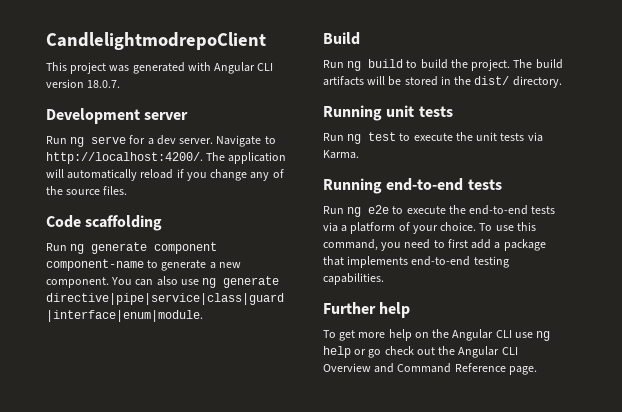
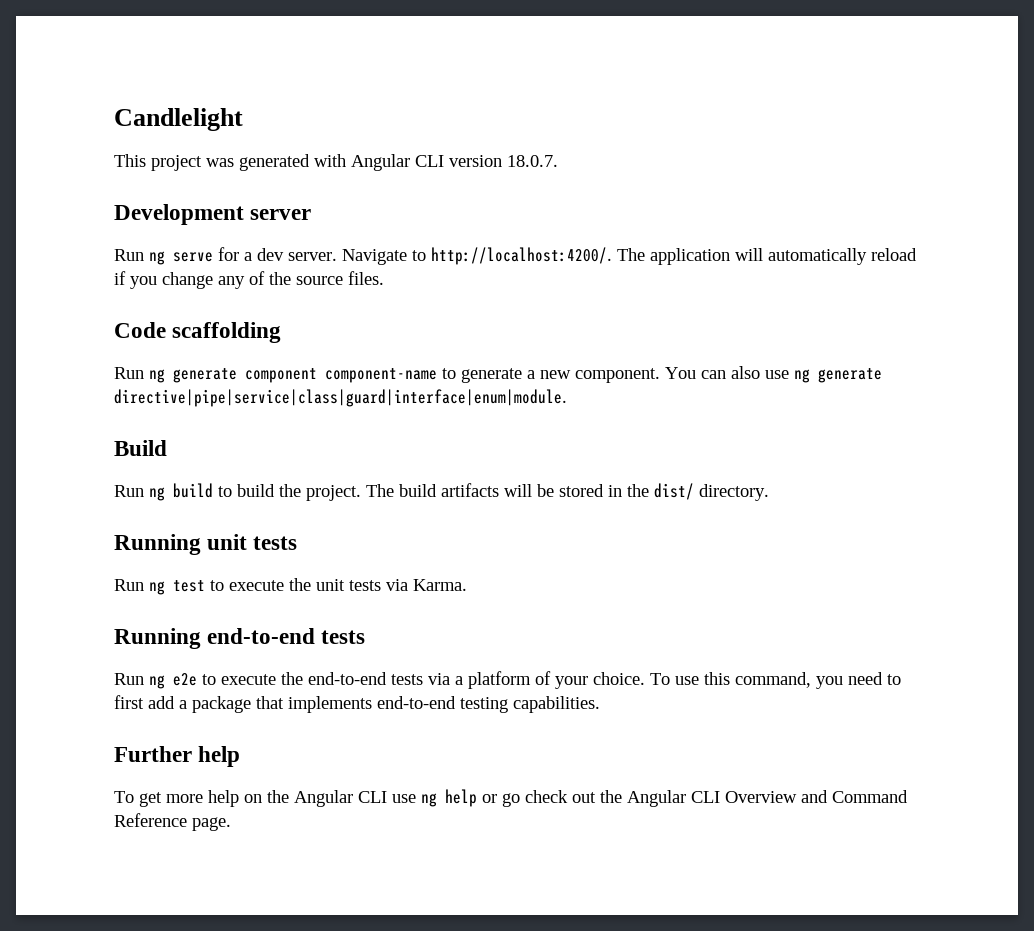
- CandlelightmodrepoClient
+ Candlelight

